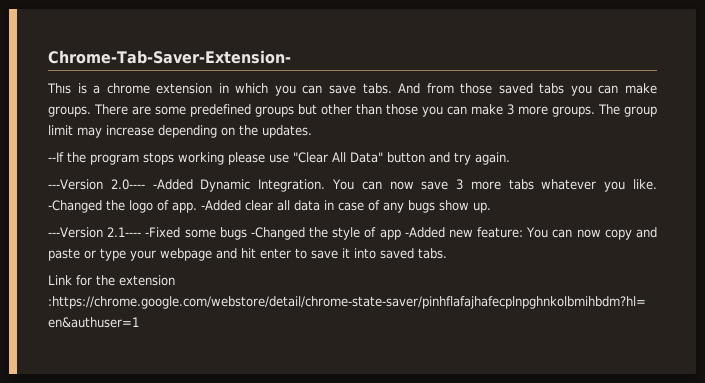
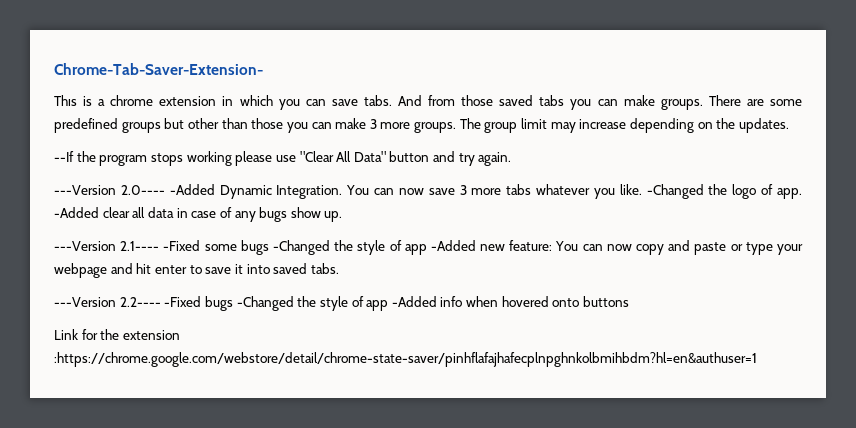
+ ---Version 2.2---- -Fixed bugs -Changed the style of app -Added info when hovered onto buttons

